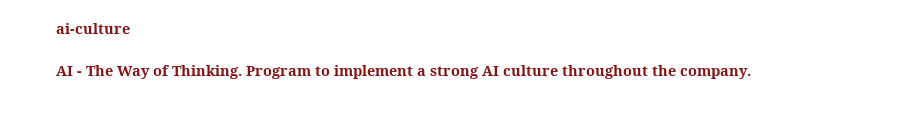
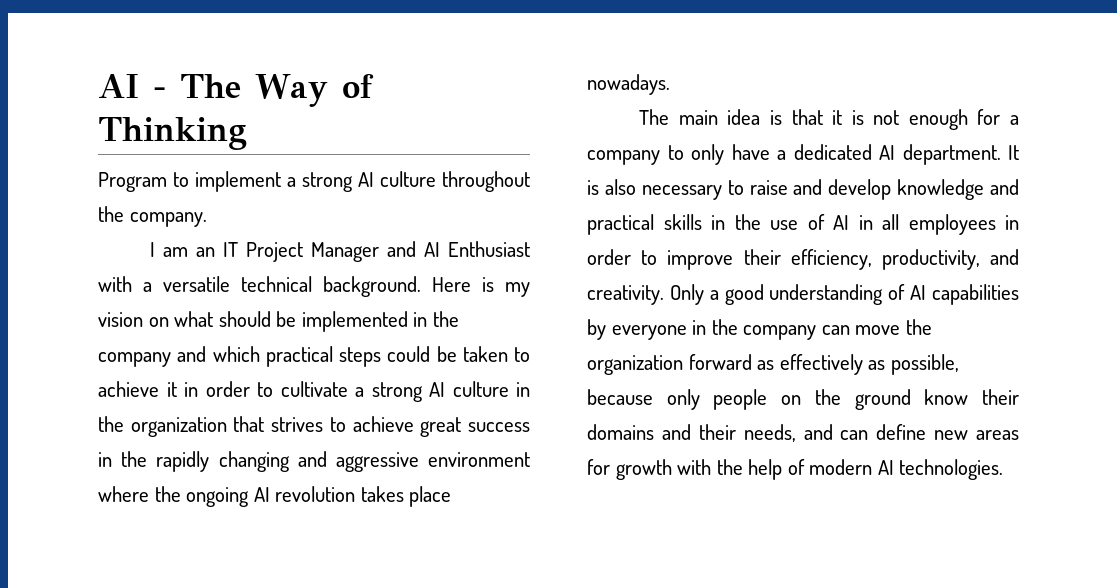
- ai-culture
- AI - The Way of Thinking. Program to implement a strong AI culture throughout the company.
+ AI - The Way of Thinking
+ Program to implement a strong AI culture throughout the company.
+ I am an IT Project Manager and AI Enthusiast with a versatile technical background. Here is my vision on what should be implemented in the company and which practical steps could be taken to achieve it in order to cultivate a strong AI culture in the organization that strives to achieve great success in the rapidly changing and aggressive environment where the ongoing AI revolution takes place nowadays.
+ The main idea is that it is not enough for a company to only have a dedicated AI department. It is also necessary to raise and develop knowledge and practical skills in the use of AI in all employees in order to improve their efficiency, productivity, and creativity. Only a good understanding of AI capabilities by everyone in the company can move the organization forward as effectively as possible, because only people on the ground know their domains and their needs, and can define new areas for growth with the help of modern AI technologies.

